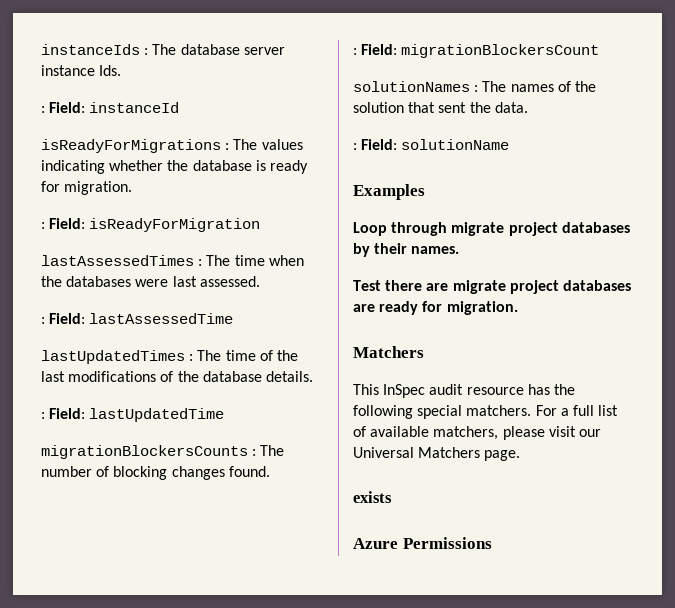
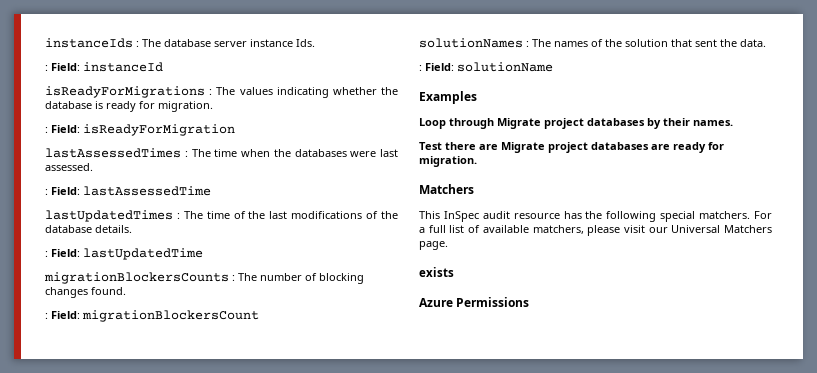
- Loop through migrate project databases by their names.
+ Loop through Migrate project databases by their names.
- Test there are migrate project databases are ready for migration.
+ Test there are Migrate project databases are ready for migration.

